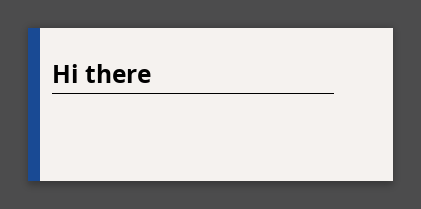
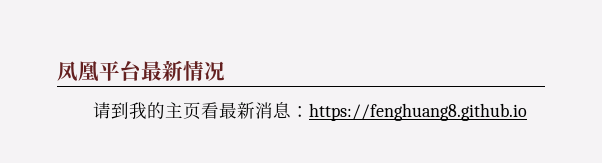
- Hi there
+ 凤凰平台最新情况
+ 请到我的主页看最新消息：https://fenghuang8.github.io

